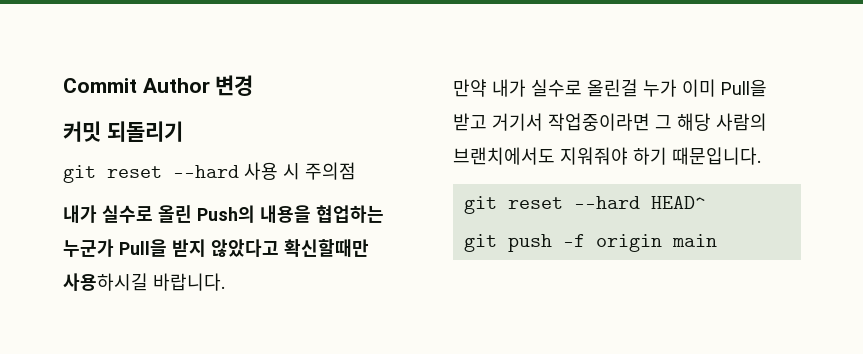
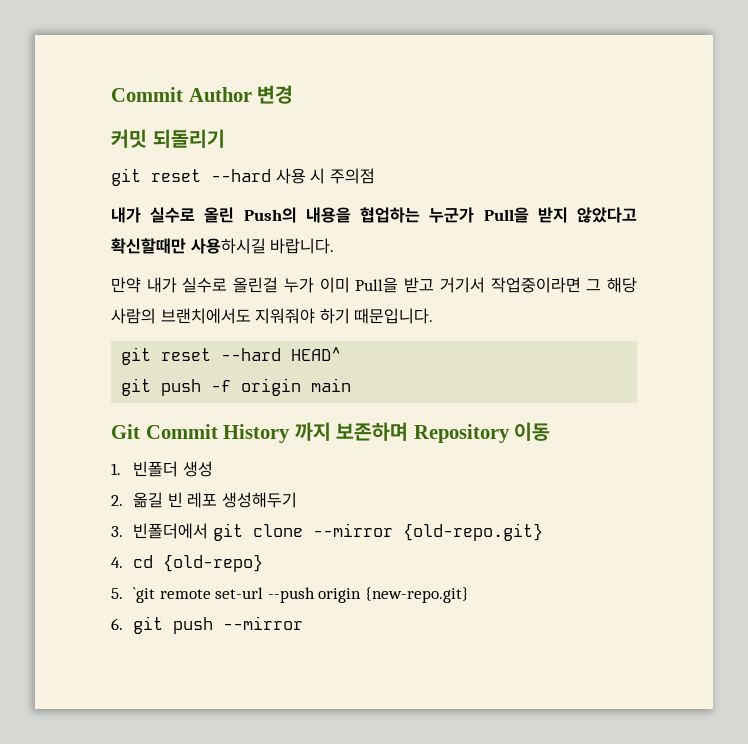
+ Git Commit History 까지 보존하며 Repository 이동
+ 1. 빈폴더 생성
+ 2. 옮길 빈 레포 생성해두기
+ 3. 빈폴더에서 git clone --mirror {old-repo.git}
+ 4. cd {old-repo}
+ 5. `git remote set-url --push origin {new-repo.git}
+ 6. git push --mirror

